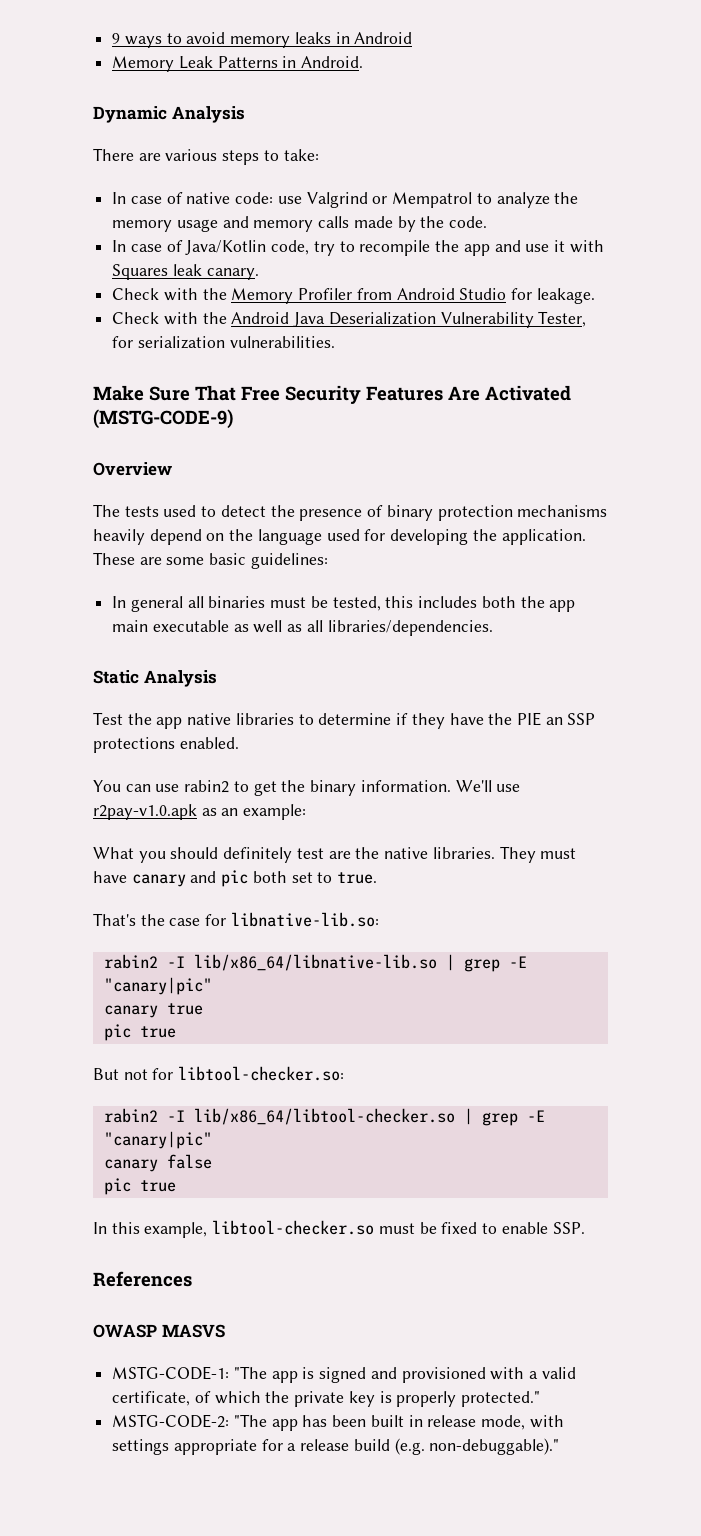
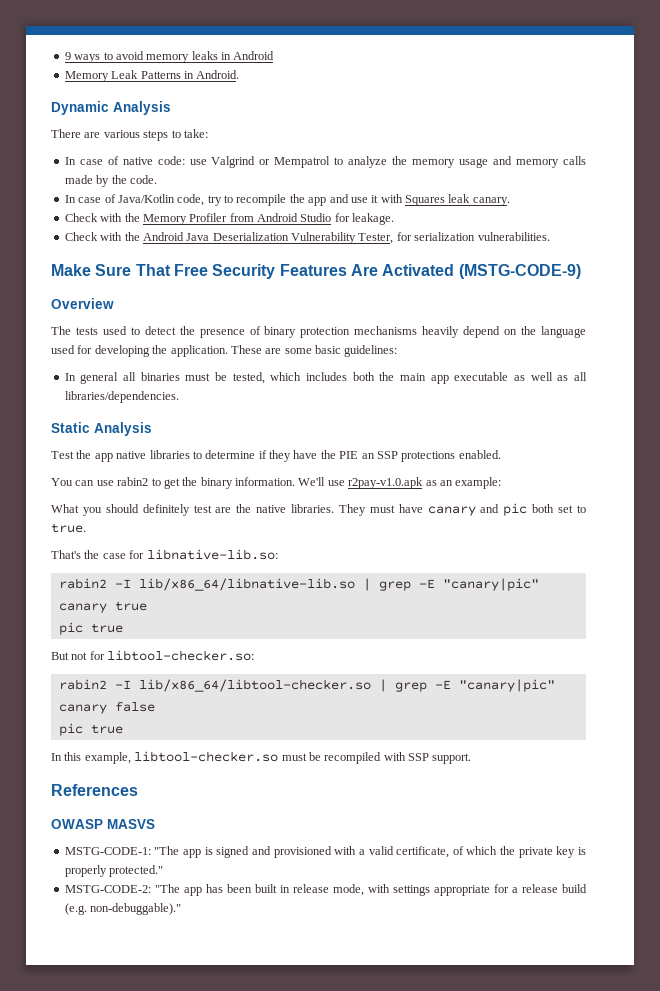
- In general all binaries must be tested, this includes both the app main executable as well as all libraries/dependencies.
+ In general all binaries must be tested, which includes both the main app executable as well as all libraries/dependencies.
- In this example, libtool-checker.so must be fixed to enable SSP.
+ In this example, libtool-checker.so must be recompiled with SSP support.

